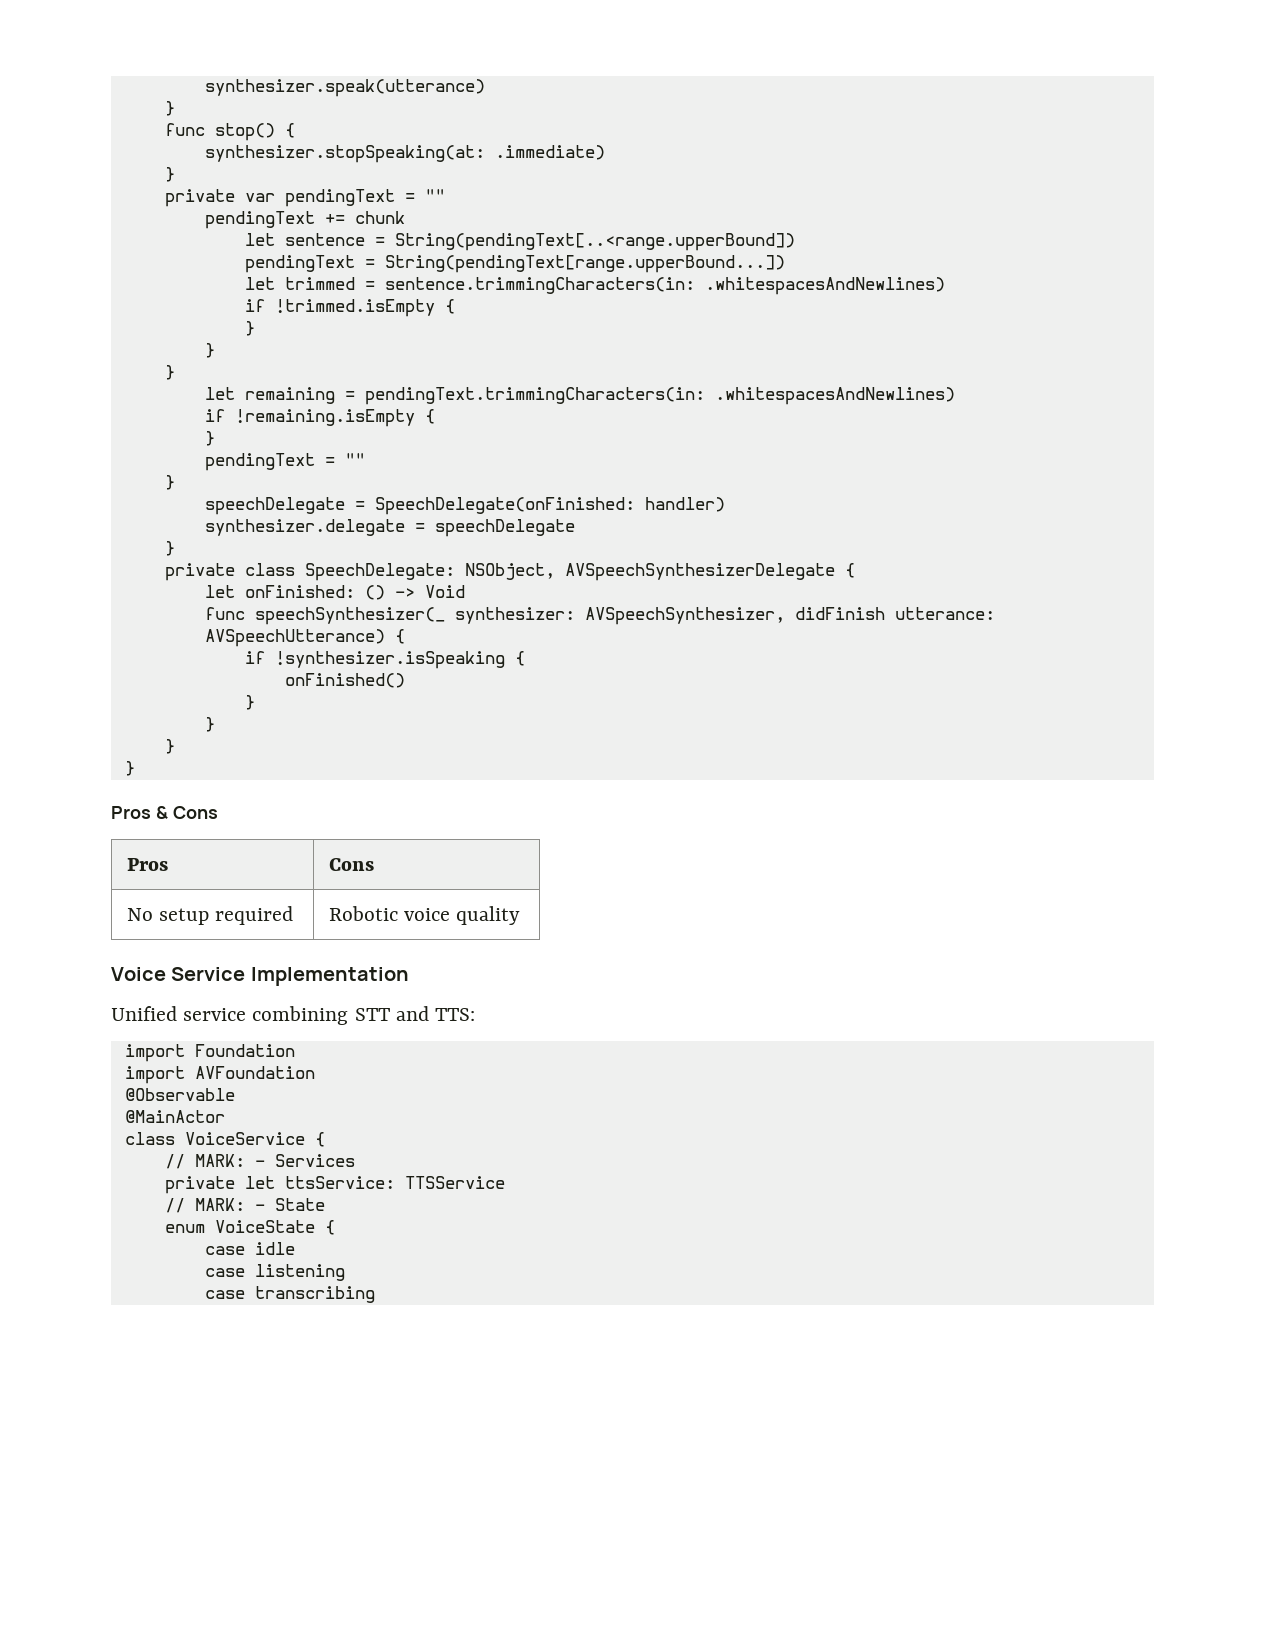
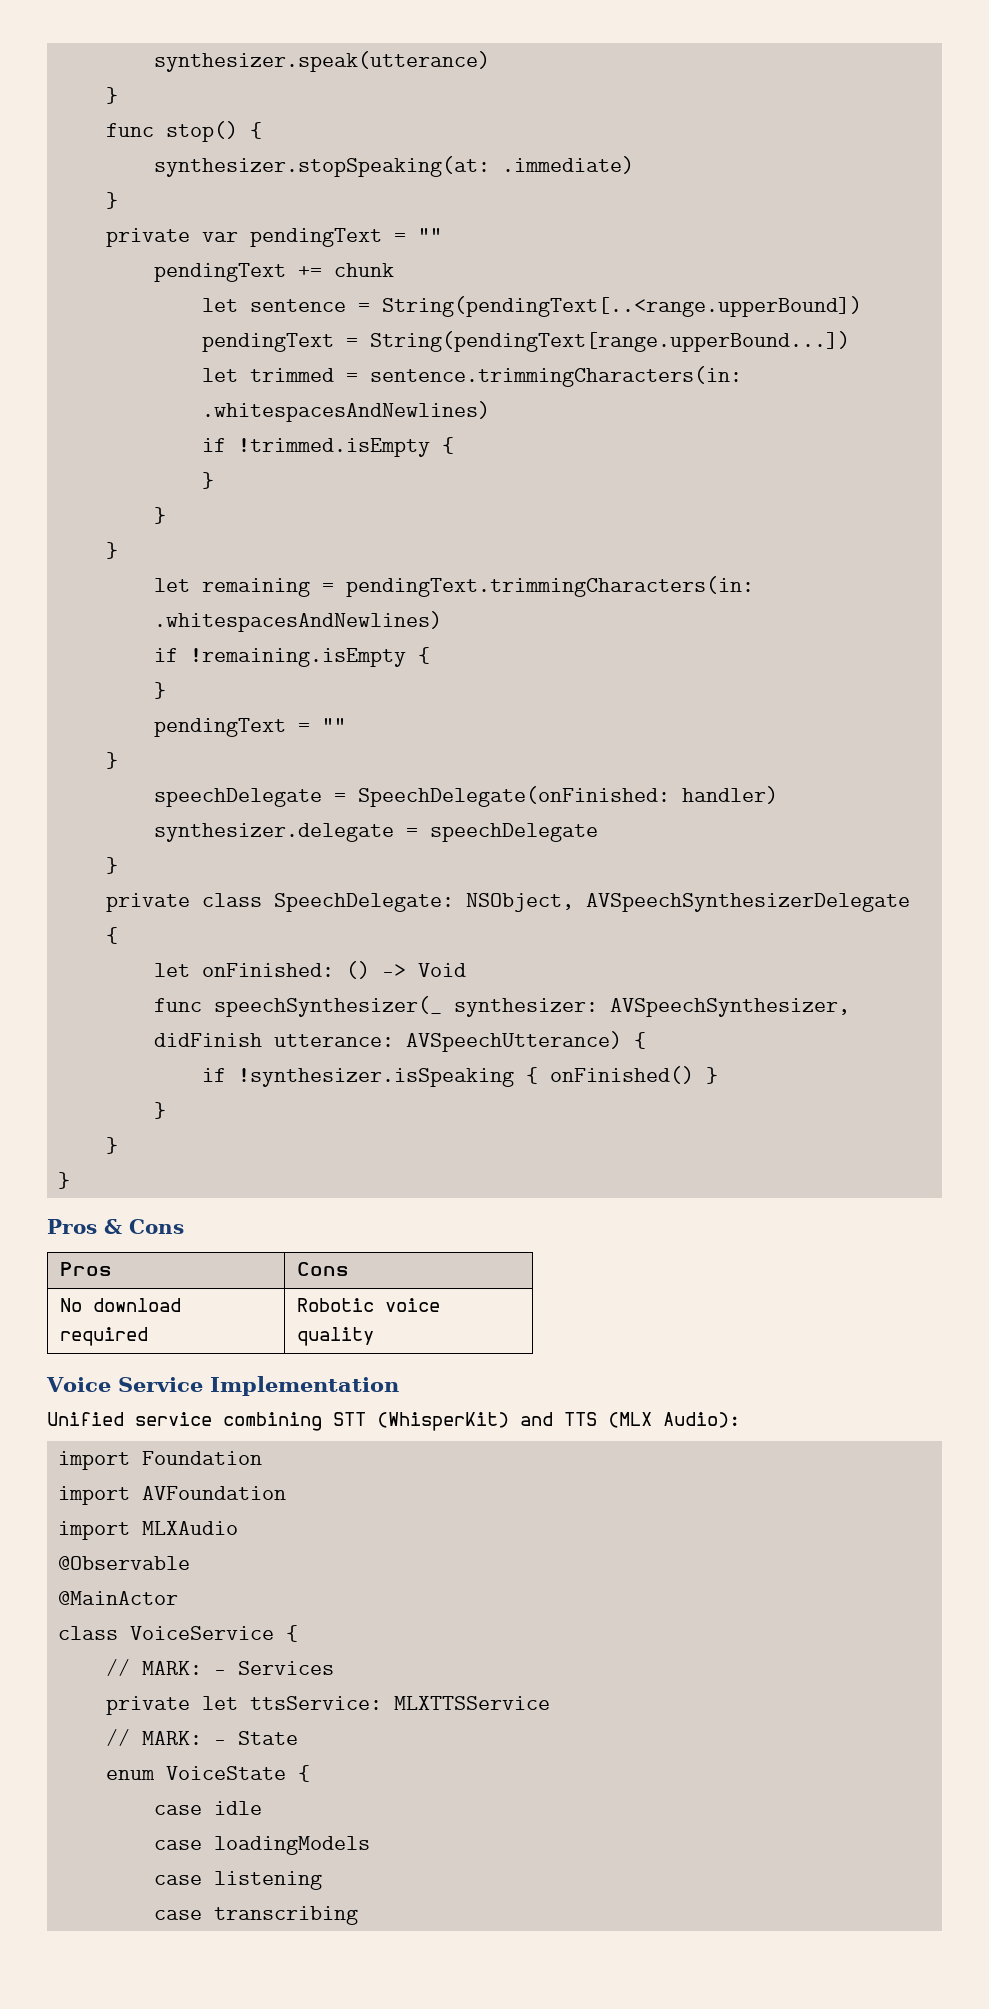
- if !synthesizer.isSpeaking {
- onFinished()
- }
+ if !synthesizer.isSpeaking { onFinished() }
- No setup required | Robotic voice quality
+ No download required | Robotic voice quality
- Unified service combining STT and TTS:
+ Unified service combining STT (WhisperKit) and TTS (MLX Audio):
+ import MLXAudio
- private let ttsService: TTSService
+ private let ttsService: MLXTTSService
+ case loadingModels

